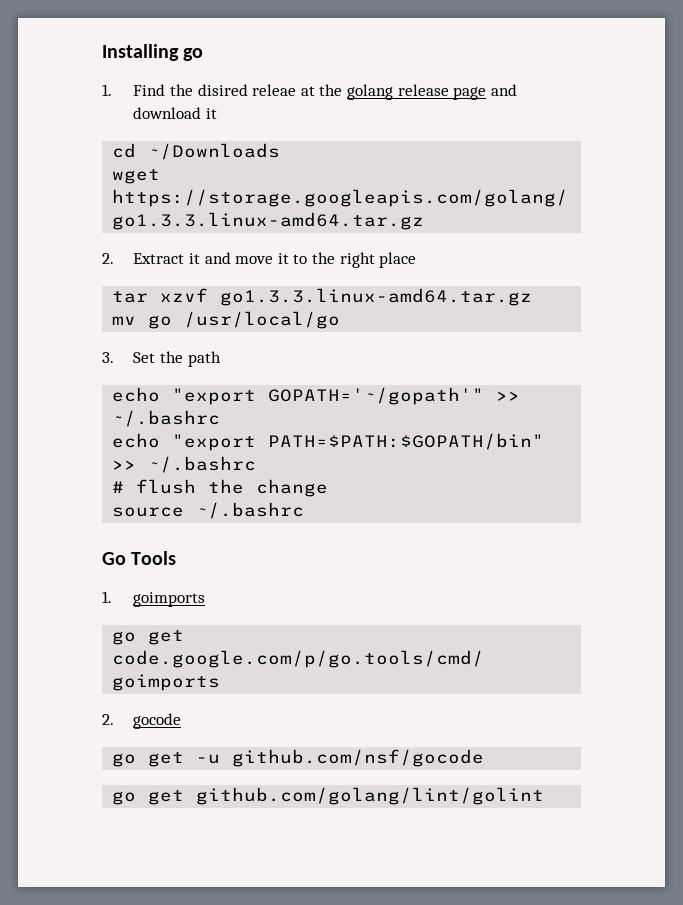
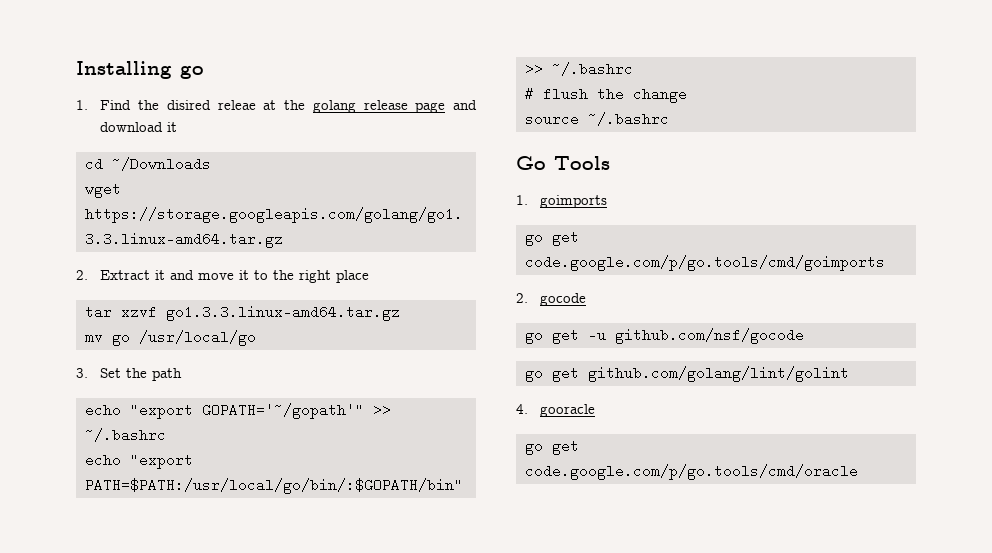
- echo "export PATH=$PATH:$GOPATH/bin" >> ~/.bashrc
+ echo "export PATH=$PATH:/usr/local/go/bin/:$GOPATH/bin" >> ~/.bashrc
+ 4. gooracle
+ go get code.google.com/p/go.tools/cmd/oracle

